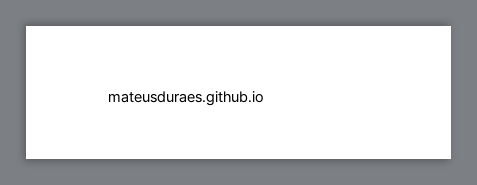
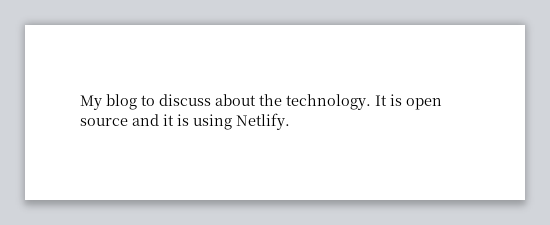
- mateusduraes.github.io
+ My blog to discuss about the technology. It is open source and it is using Netlify.

